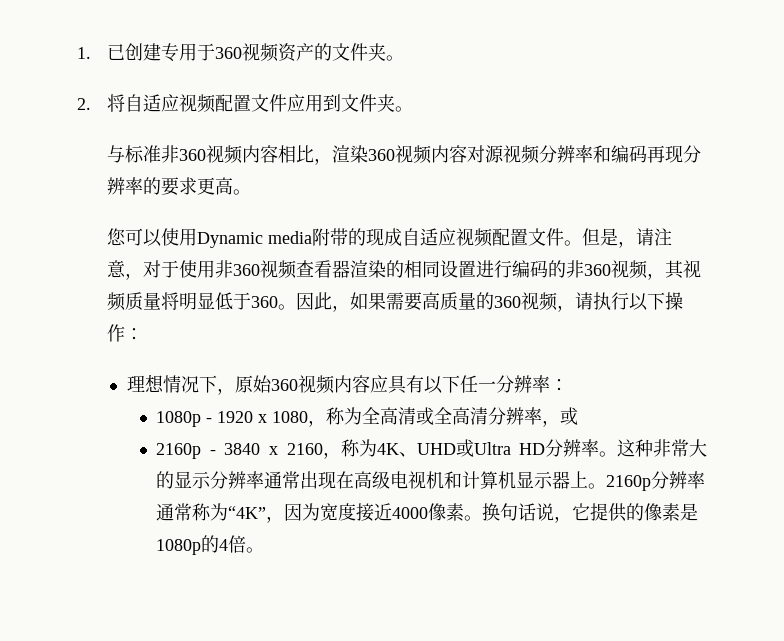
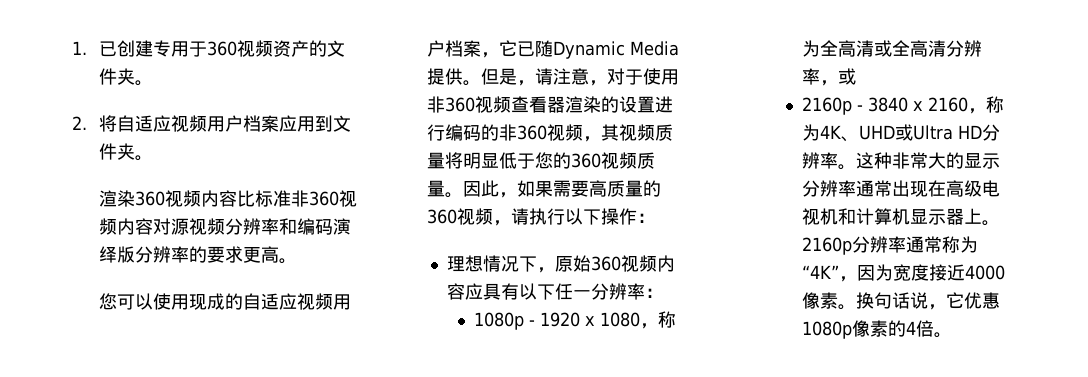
- 2.将自适应视频配置文件应用到文件夹。
+ 2.将自适应视频用户档案应用到文件夹。
- 与标准非360视频内容相比，渲染360视频内容对源视频分辨率和编码再现分辨率的要求更高。
+ 渲染360视频内容比标准非360视频内容对源视频分辨率和编码演绎版分辨率的要求更高。
- 您可以使用Dynamic media附带的现成自适应视频配置文件。
+ 您可以使用现成的自适应视频用户档案，它已随Dynamic Media提供。
- 但是，请注意，对于使用非360视频查看器渲染的相同设置进行编码的非360视频，其视频质量将明显低于360。
+ 但是，请注意，对于使用非360视频查看器渲染的设置进行编码的非360视频，其视频质量将明显低于您的360视频质量。
- 换句话说，它提供的像素是1080p的4倍。
+ 换句话说，它优惠1080p像素的4倍。

